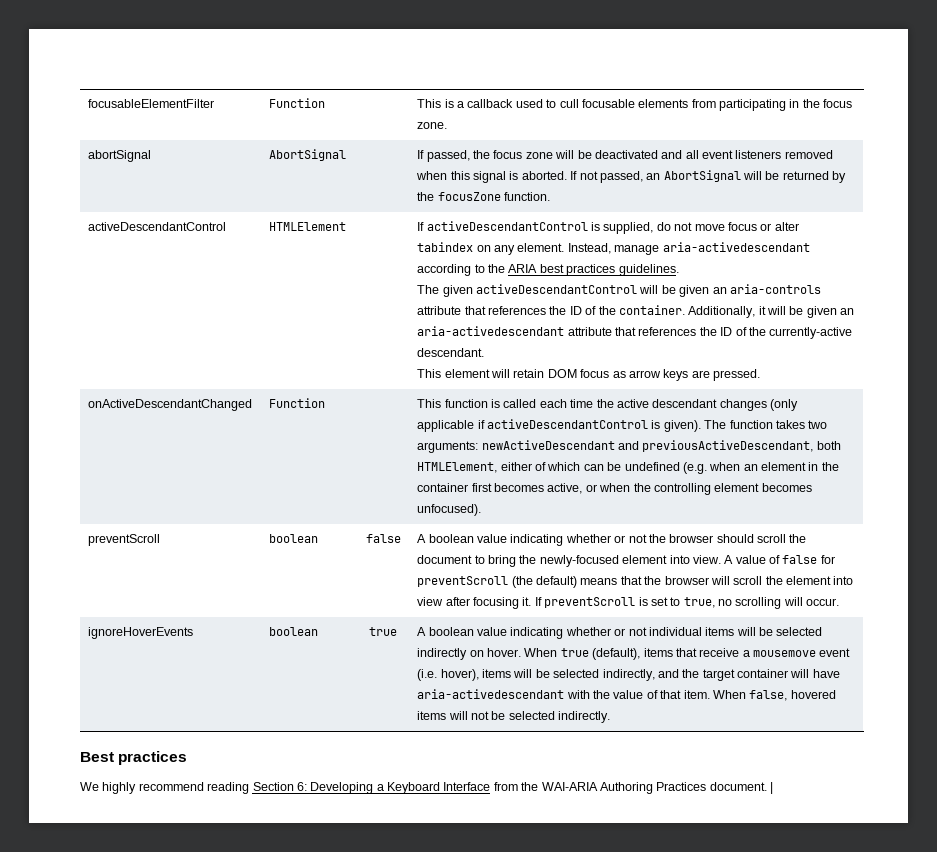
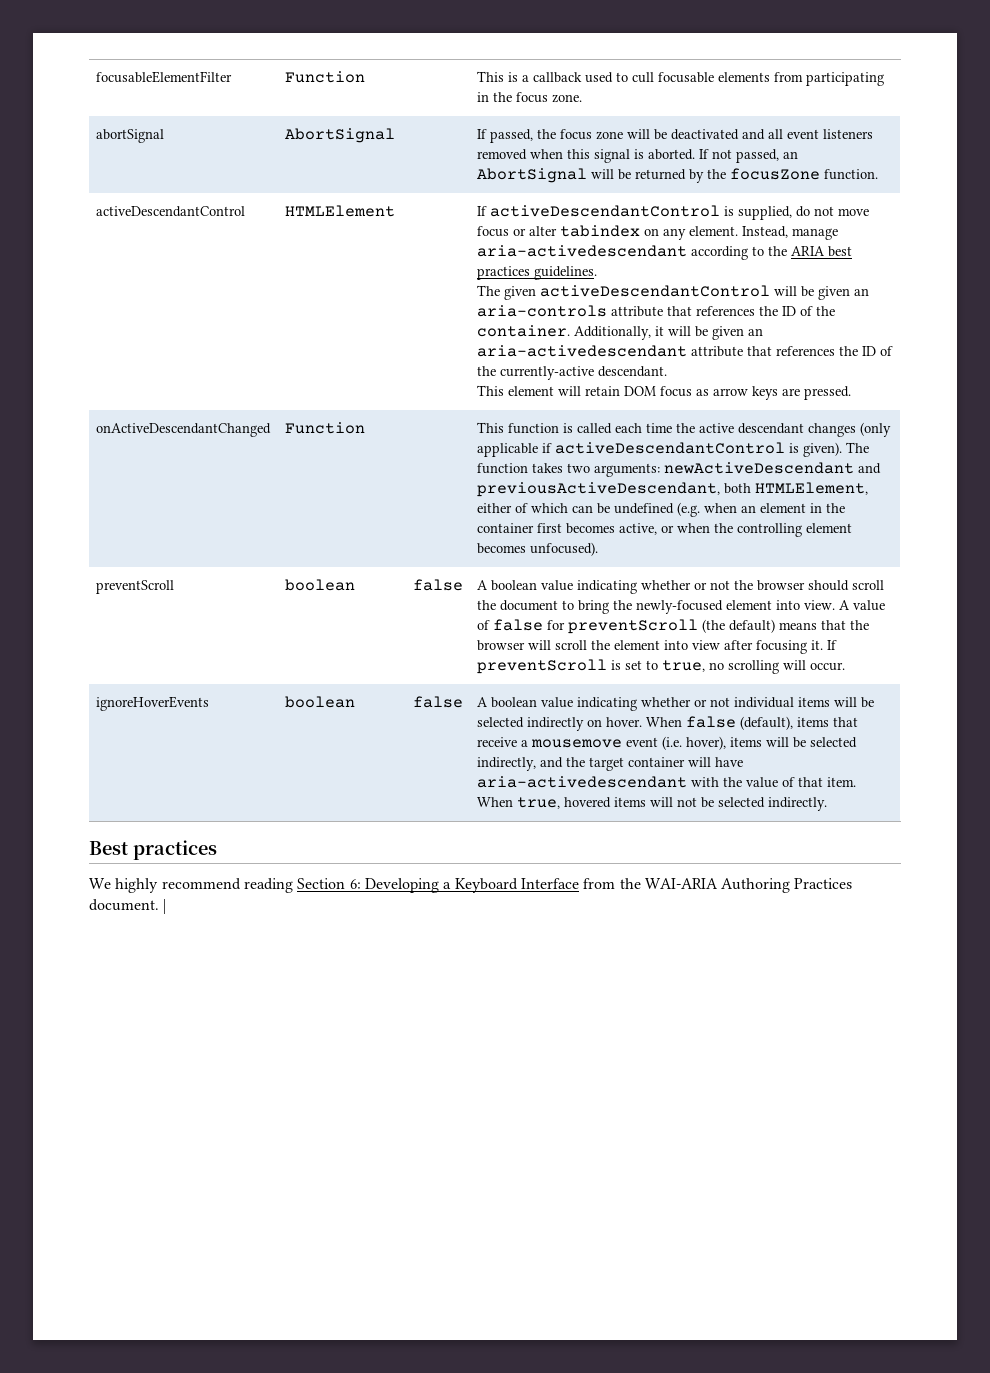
- ignoreHoverEvents | boolean | true
+ ignoreHoverEvents | boolean | false
- When true (default), items that receive a mousemove event (i.e. hover), items will be selected indirectly, and the target container will have aria-activedescendant with the value of that item.
+ When false (default), items that receive a mousemove event (i.e. hover), items will be selected indirectly, and the target container will have aria-activedescendant with the value of that item.
- When false, hovered items will not be selected indirectly.
+ When true, hovered items will not be selected indirectly.

